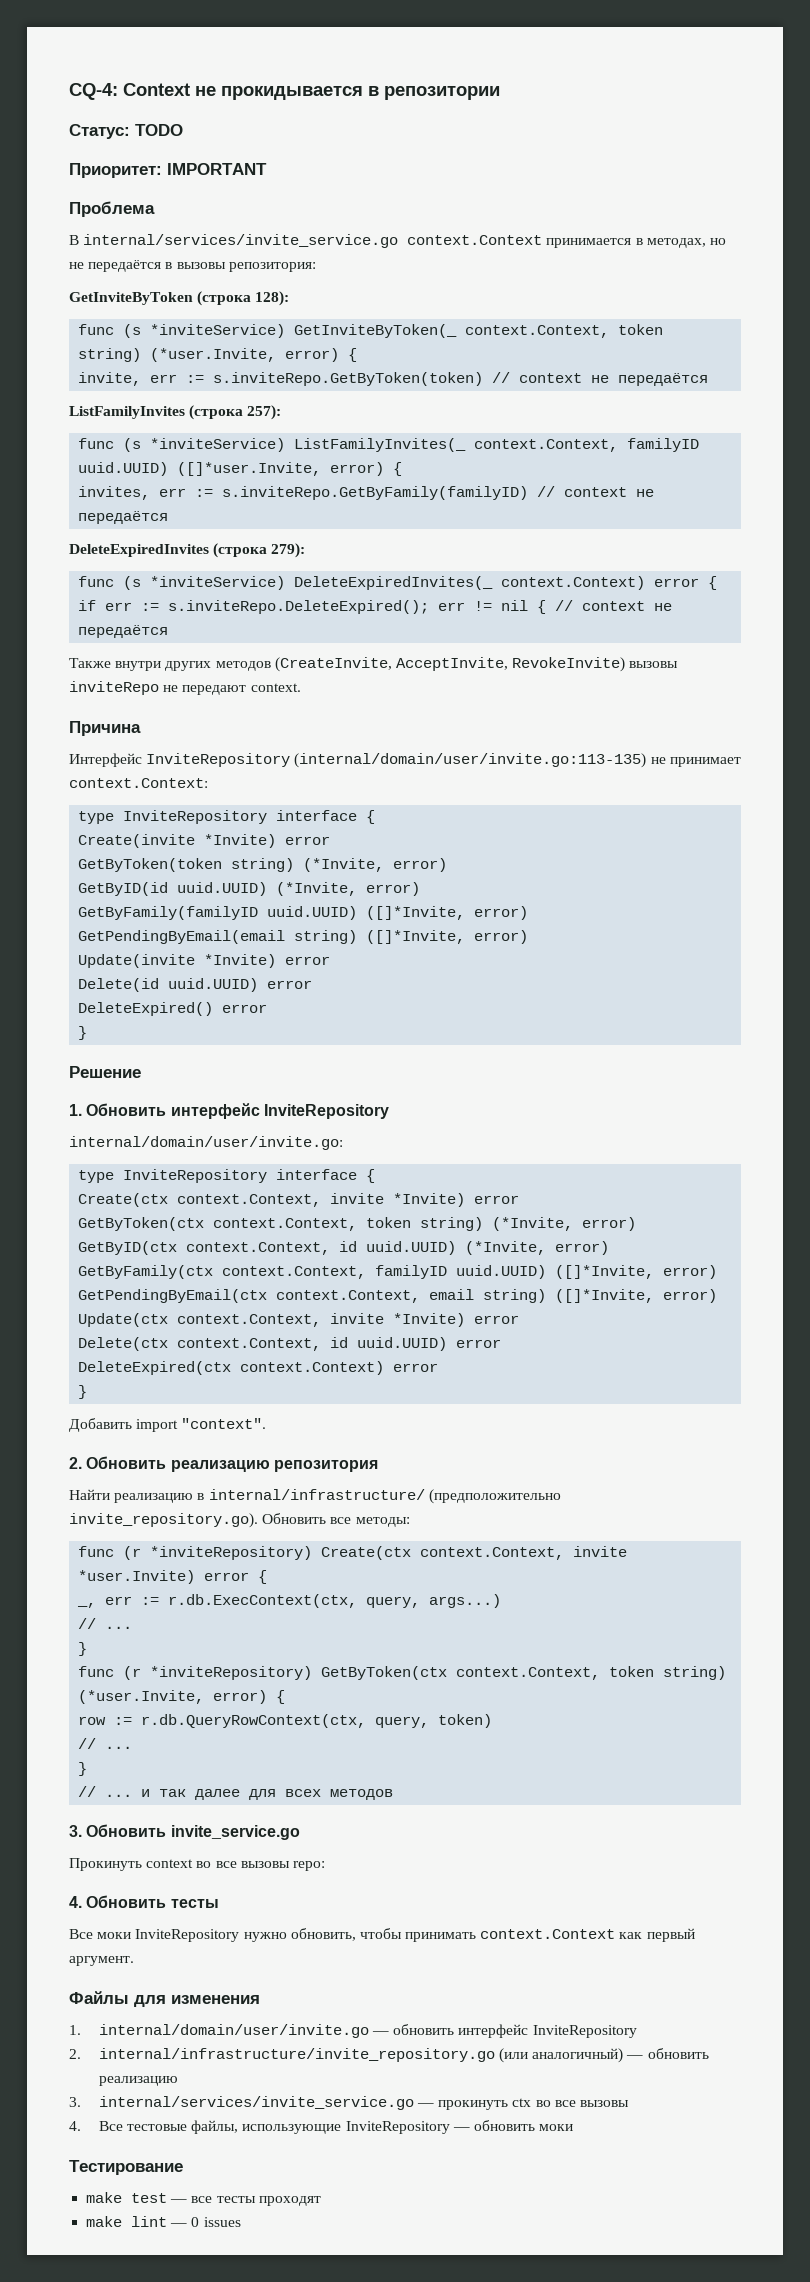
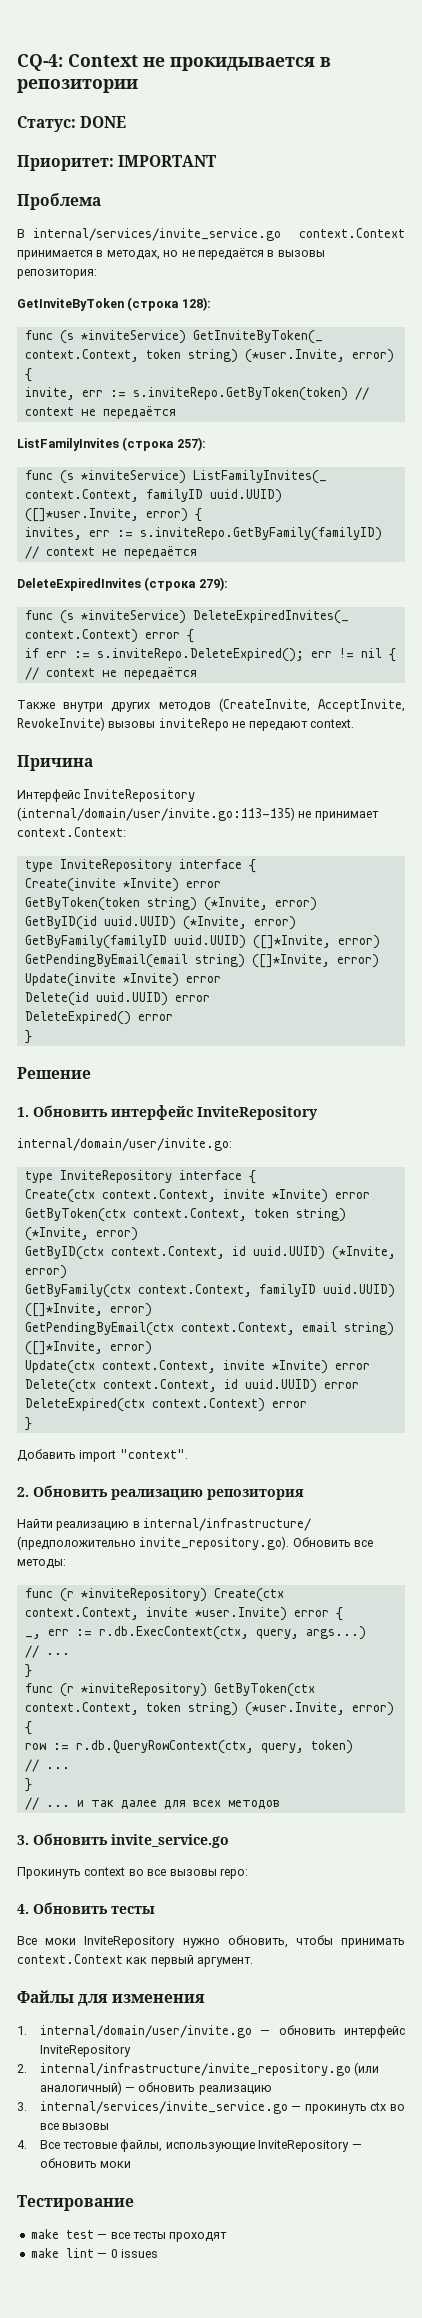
- Статус: TODO
+ Статус: DONE

